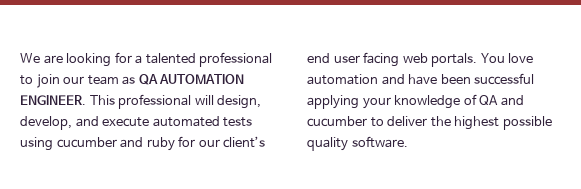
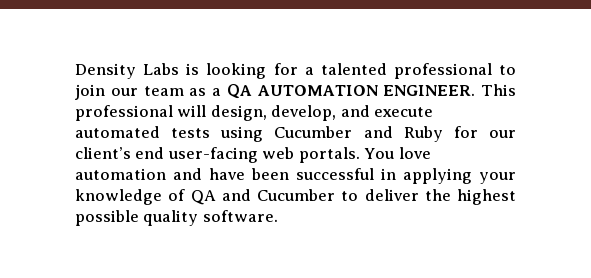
- We are looking for a talented professional to join our team as QA AUTOMATION ENGINEER.
+ Density Labs is looking for a talented professional to join our team as a QA AUTOMATION ENGINEER.
- This professional will design, develop, and execute automated tests using cucumber and ruby for our client’s end user facing web portals.
+ This professional will design, develop, and execute automated tests using Cucumber and Ruby for our client’s end user-facing web portals.
- You love automation and have been successful applying your knowledge of QA and cucumber to deliver the highest possible quality software.
+ You love automation and have been successful in applying your knowledge of QA and Cucumber to deliver the highest possible quality software.

